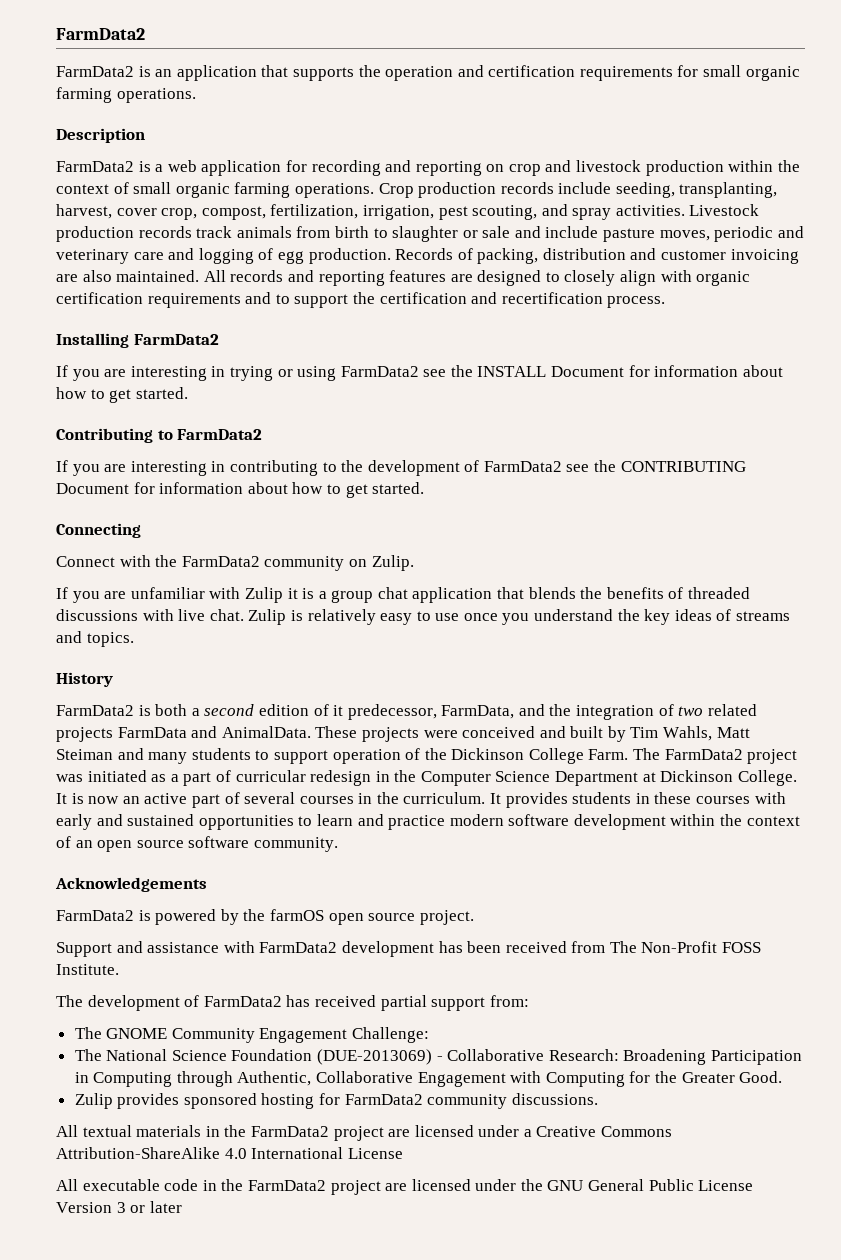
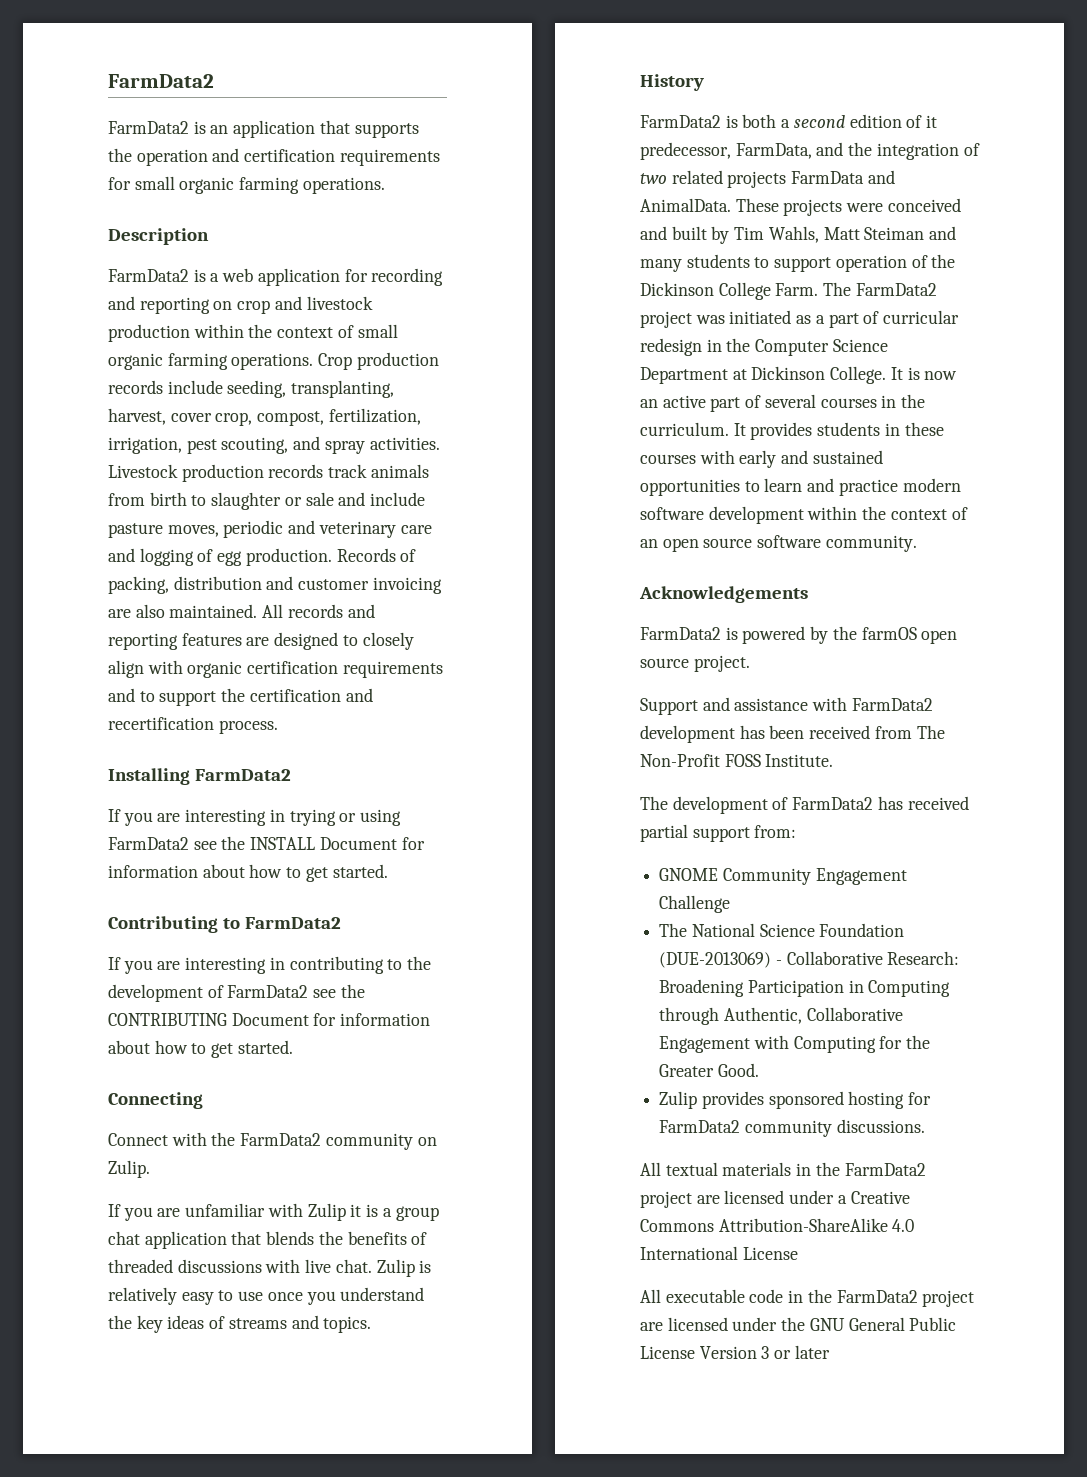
- The GNOME Community Engagement Challenge:
+ GNOME Community Engagement Challenge

